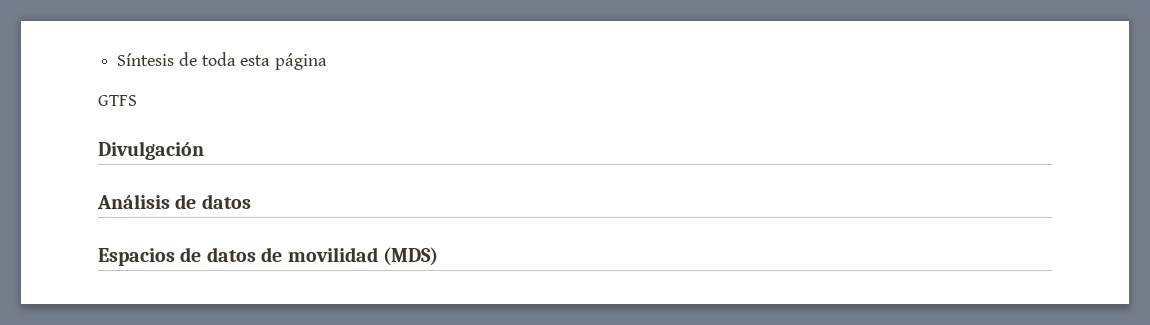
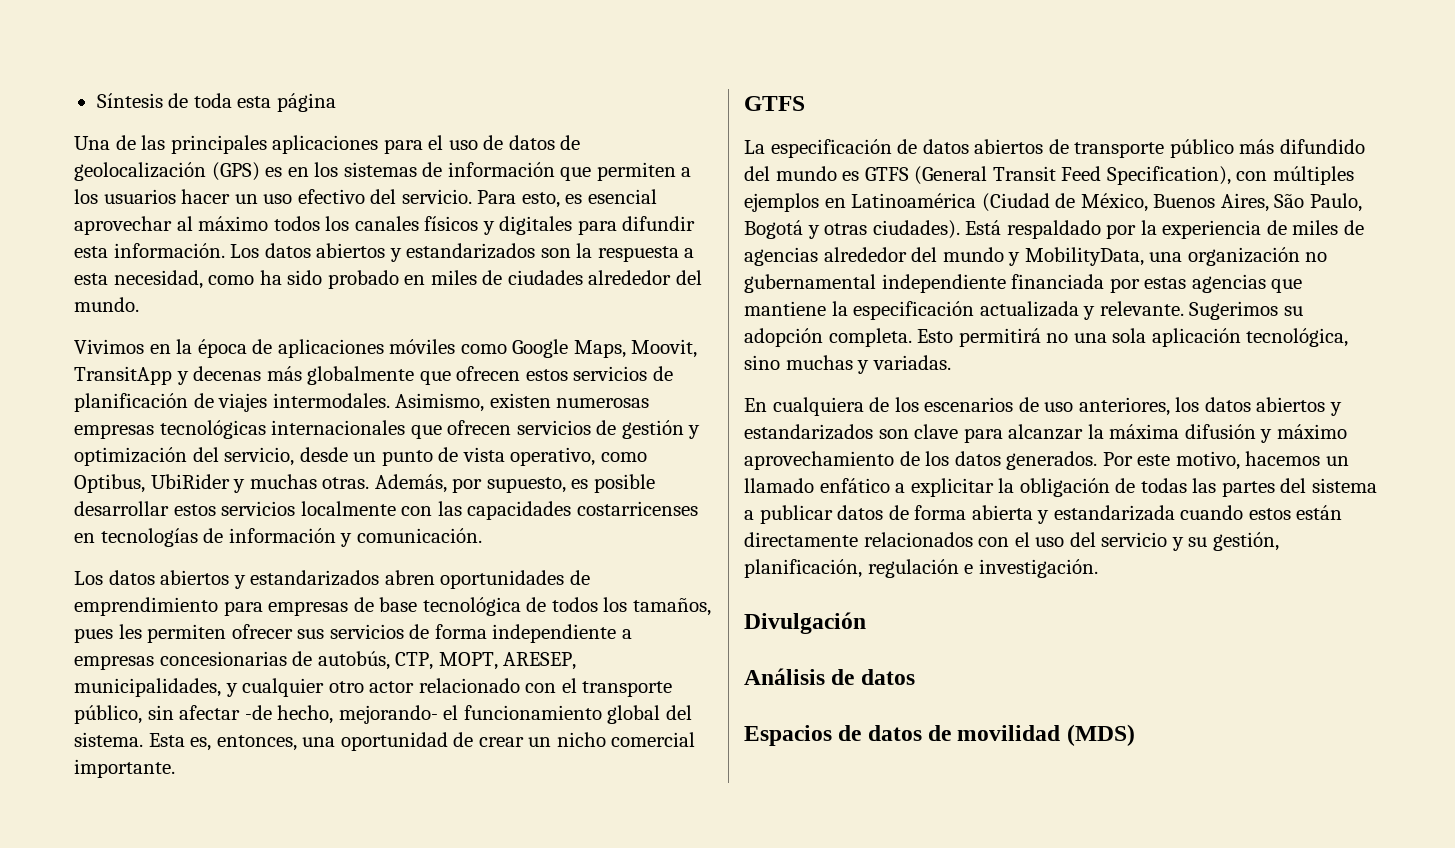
+ Una de las principales aplicaciones para el uso de datos de geolocalización (GPS) es en los sistemas de información que permiten a los usuarios hacer un uso efectivo del servicio. Para esto, es esencial aprovechar al máximo todos los canales físicos y digitales para difundir esta información. Los datos abiertos y estandarizados son la respuesta a esta necesidad, como ha sido probado en miles de ciudades alrededor del mundo.
+ Vivimos en la época de aplicaciones móviles como Google Maps, Moovit, TransitApp y decenas más globalmente que ofrecen estos servicios de planificación de viajes intermodales. Asimismo, existen numerosas empresas tecnológicas internacionales que ofrecen servicios de gestión y optimización del servicio, desde un punto de vista operativo, como Optibus, UbiRider y muchas otras. Además, por supuesto, es posible desarrollar estos servicios localmente con las capacidades costarricenses en tecnologías de información y comunicación.
+ Los datos abiertos y estandarizados abren oportunidades de emprendimiento para empresas de base tecnológica de todos los tamaños, pues les permiten ofrecer sus servicios de forma independiente a empresas concesionarias de autobús, CTP, MOPT, ARESEP, municipalidades, y cualquier otro actor relacionado con el transporte público, sin afectar -de hecho, mejorando- el funcionamiento global del sistema. Esta es, entonces, una oportunidad de crear un nicho comercial importante.
  GTFS
+ La especificación de datos abiertos de transporte público más difundido del mundo es GTFS (General Transit Feed Specification), con múltiples ejemplos en Latinoamérica (Ciudad de México, Buenos Aires, São Paulo, Bogotá y otras ciudades). Está respaldado por la experiencia de miles de agencias alrededor del mundo y MobilityData, una organización no gubernamental independiente financiada por estas agencias que mantiene la especificación actualizada y relevante. Sugerimos su adopción completa. Esto permitirá no una sola aplicación tecnológica, sino muchas y variadas.
+ En cualquiera de los escenarios de uso anteriores, los datos abiertos y estandarizados son clave para alcanzar la máxima difusión y máximo aprovechamiento de los datos generados. Por este motivo, hacemos un llamado enfático a explicitar la obligación de todas las partes del sistema a publicar datos de forma abierta y estandarizada cuando estos están directamente relacionados con el uso del servicio y su gestión, planificación, regulación e investigación.

